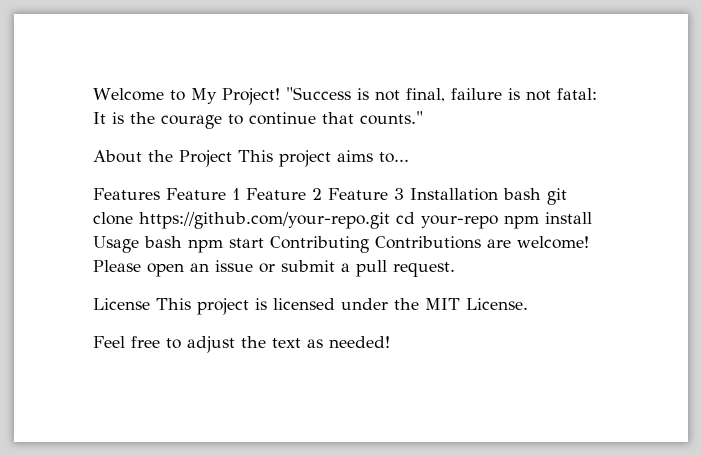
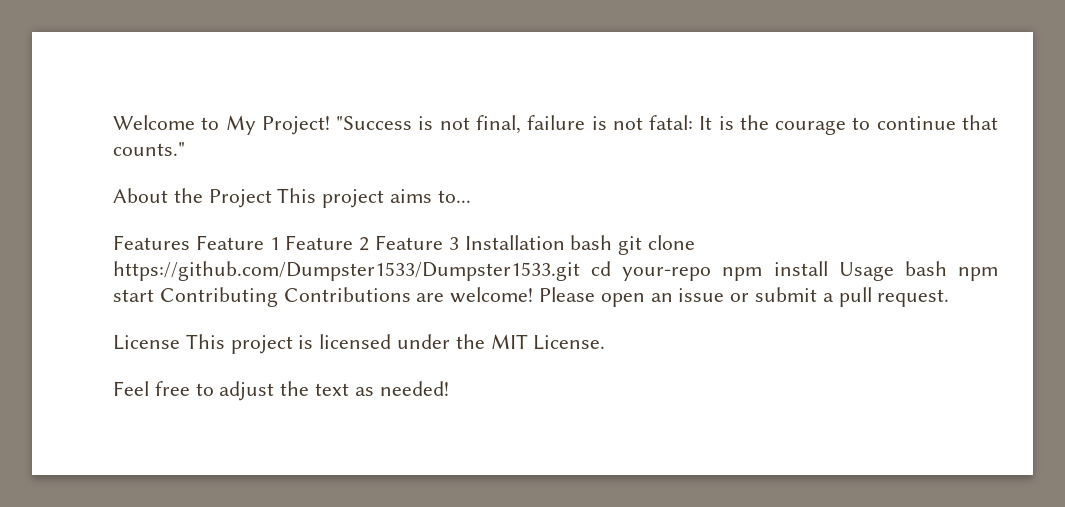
- Features Feature 1 Feature 2 Feature 3 Installation bash git clone https://github.com/your-repo.git cd your-repo npm install Usage bash npm start Contributing Contributions are welcome!
+ Features Feature 1 Feature 2 Feature 3 Installation bash git clone https://github.com/Dumpster1533/Dumpster1533.git cd your-repo npm install Usage bash npm start Contributing Contributions are welcome!

